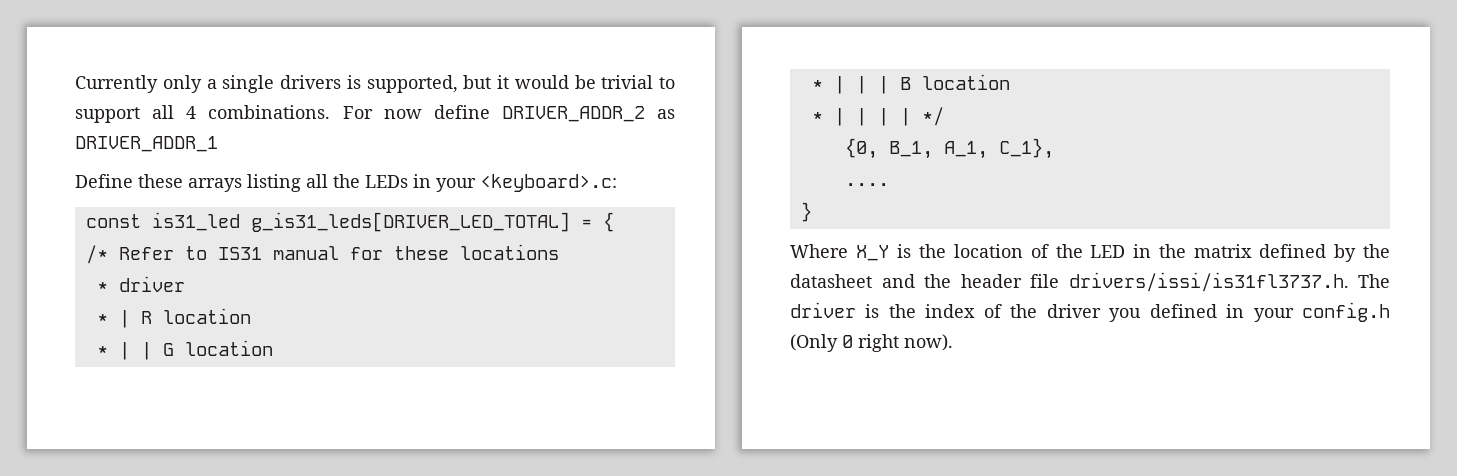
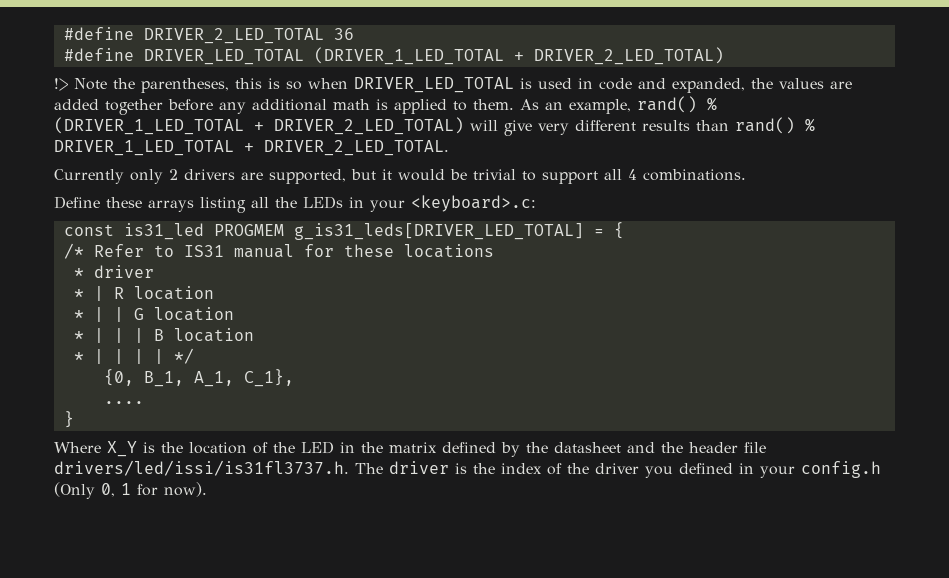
- Currently only a single drivers is supported, but it would be trivial to support all 4 combinations. For now define DRIVER_ADDR_2 as DRIVER_ADDR_1
+ #define DRIVER_2_LED_TOTAL 36
+ #define DRIVER_LED_TOTAL (DRIVER_1_LED_TOTAL + DRIVER_2_LED_TOTAL)
+ !> Note the parentheses, this is so when DRIVER_LED_TOTAL is used in code and expanded, the values are added together before any additional math is applied to them. As an example, rand() % (DRIVER_1_LED_TOTAL + DRIVER_2_LED_TOTAL) will give very different results than rand() % DRIVER_1_LED_TOTAL + DRIVER_2_LED_TOTAL.
+ Currently only 2 drivers are supported, but it would be trivial to support all 4 combinations.
- const is31_led g_is31_leds[DRIVER_LED_TOTAL] = {
+ const is31_led PROGMEM g_is31_leds[DRIVER_LED_TOTAL] = {
- Where X_Y is the location of the LED in the matrix defined by the datasheet and the header file drivers/issi/is31fl3737.h. The driver is the index of the driver you defined in your config.h (Only 0 right now).
+ Where X_Y is the location of the LED in the matrix defined by the datasheet and the header file drivers/led/issi/is31fl3737.h. The driver is the index of the driver you defined in your config.h (Only 0, 1 for now).

